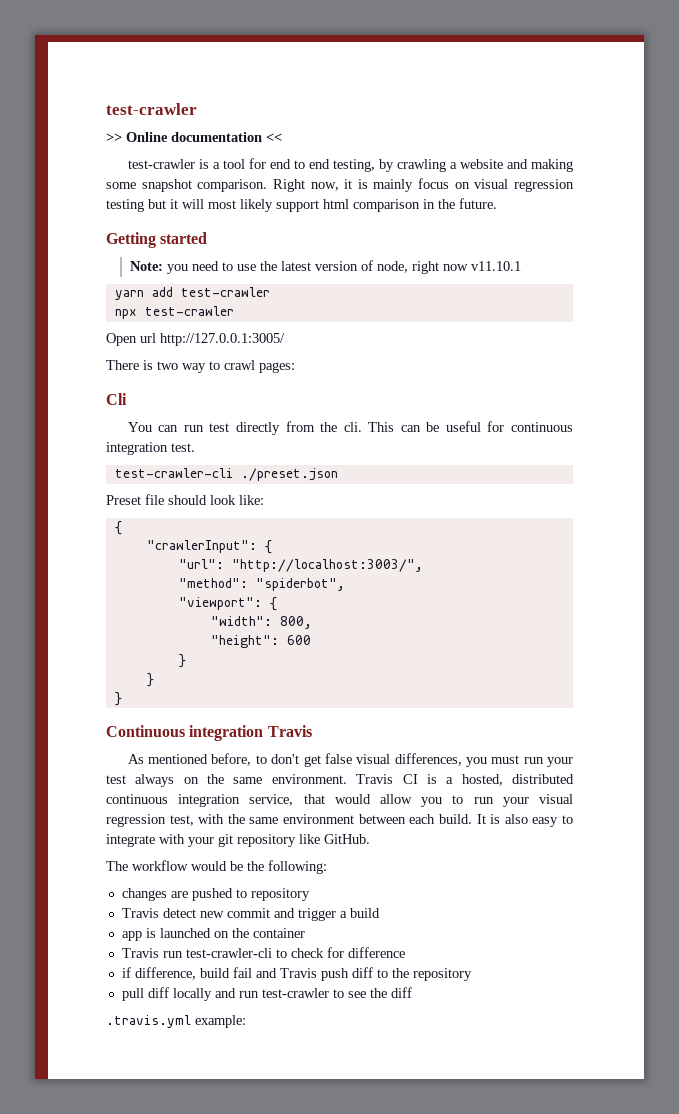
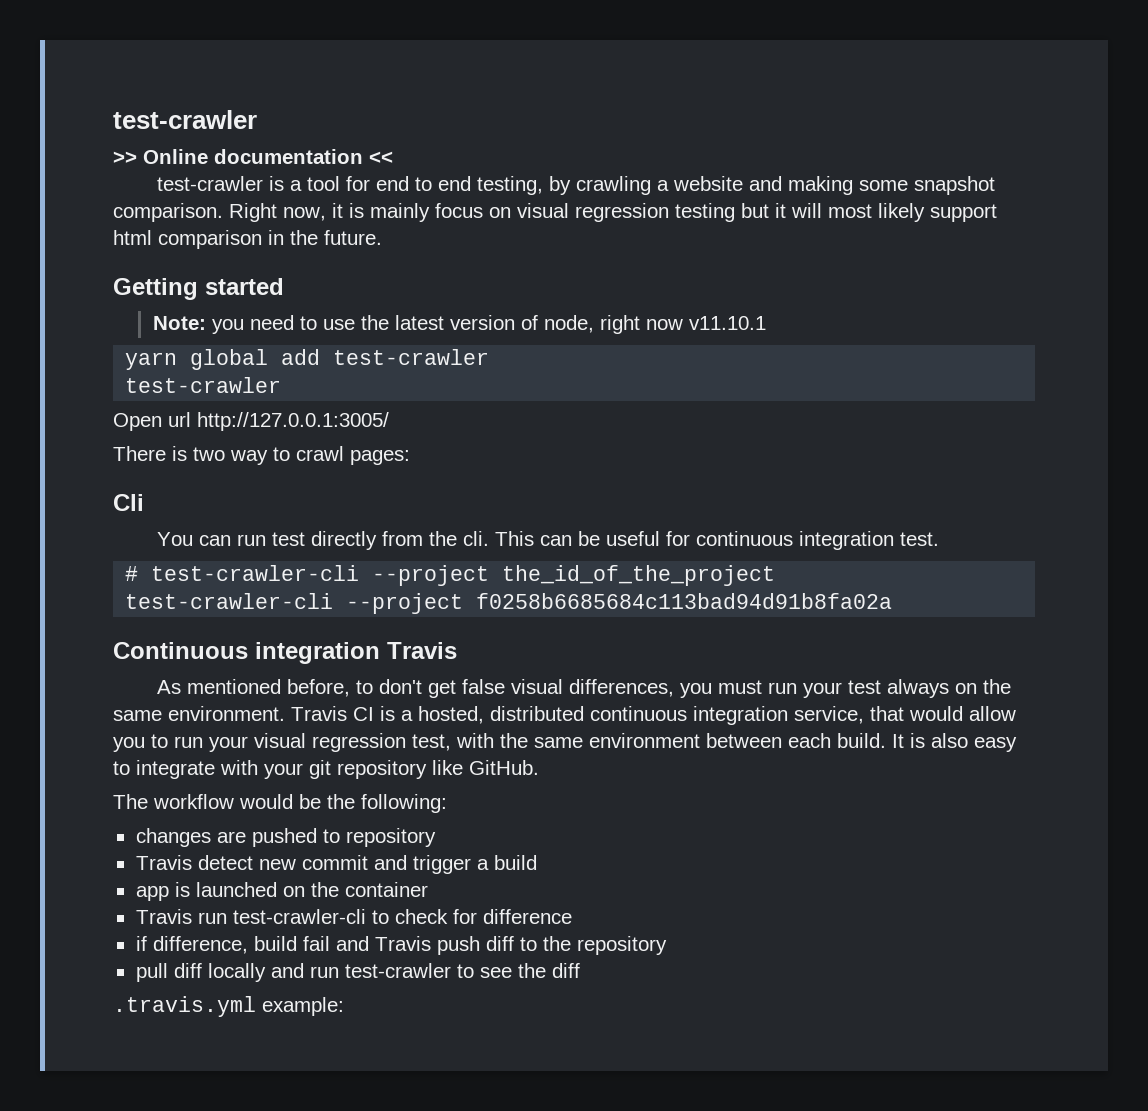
- yarn add test-crawler
- npx test-crawler
+ yarn global add test-crawler
+ test-crawler
- test-crawler-cli ./preset.json
- Preset file should look like:
- {
- "crawlerInput": {
- "url": "http://localhost:3003/",
- "method": "spiderbot",
- "viewport": {
- "width": 800,
- "height": 600
- }
- }
- }
+ # test-crawler-cli --project the_id_of_the_project
+ test-crawler-cli --project f0258b6685684c113bad94d91b8fa02a

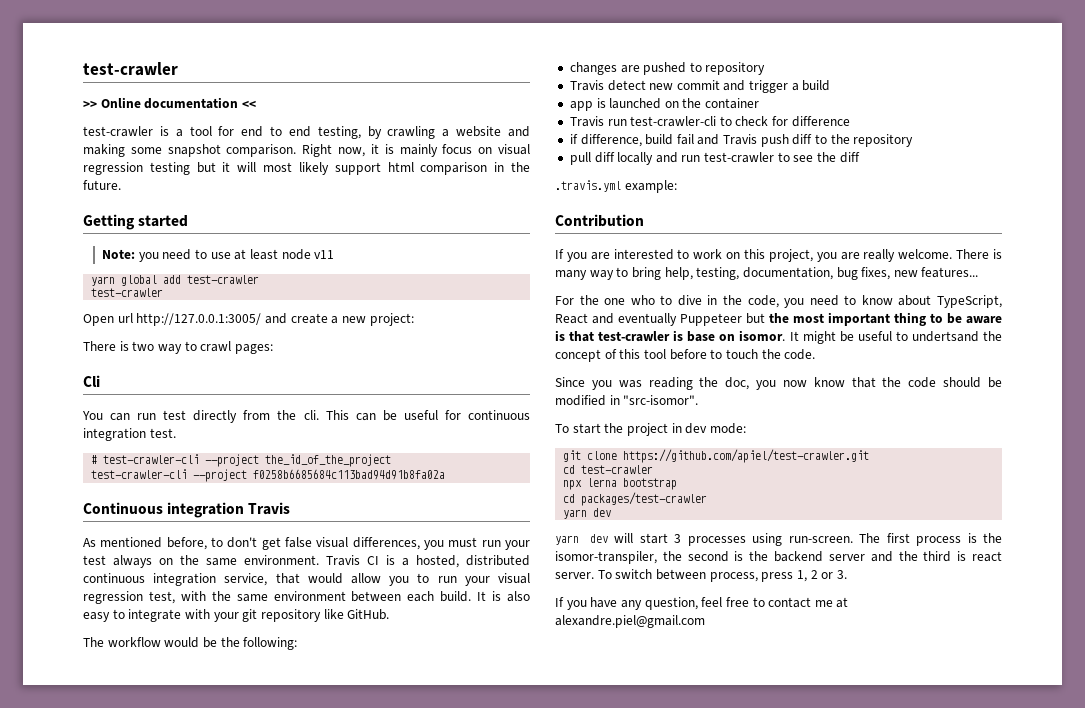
- Note: you need to use the latest version of node, right now v11.10.1
+ Note: you need to use at least node v11
- Open url http://127.0.0.1:3005/
+ Open url http://127.0.0.1:3005/ and create a new project:
+ Contribution
+ If you are interested to work on this project, you are really welcome. There is many way to bring help, testing, documentation, bug fixes, new features...
+ For the one who to dive in the code, you need to know about TypeScript, React and eventually Puppeteer but the most important thing to be aware is that test-crawler is base on isomor. It might be useful to undertsand the concept of this tool before to touch the code.
+ Since you was reading the doc, you now know that the code should be modified in "src-isomor".
+ To start the project in dev mode:
+ git clone https://github.com/apiel/test-crawler.git
+ cd test-crawler
+ npx lerna bootstrap
+ cd packages/test-crawler
+ yarn dev
+ yarn dev will start 3 processes using run-screen. The first process is the isomor-transpiler, the second is the backend server and the third is react server. To switch between process, press 1, 2 or 3.
+ If you have any question, feel free to contact me at alexandre.piel@gmail.com

